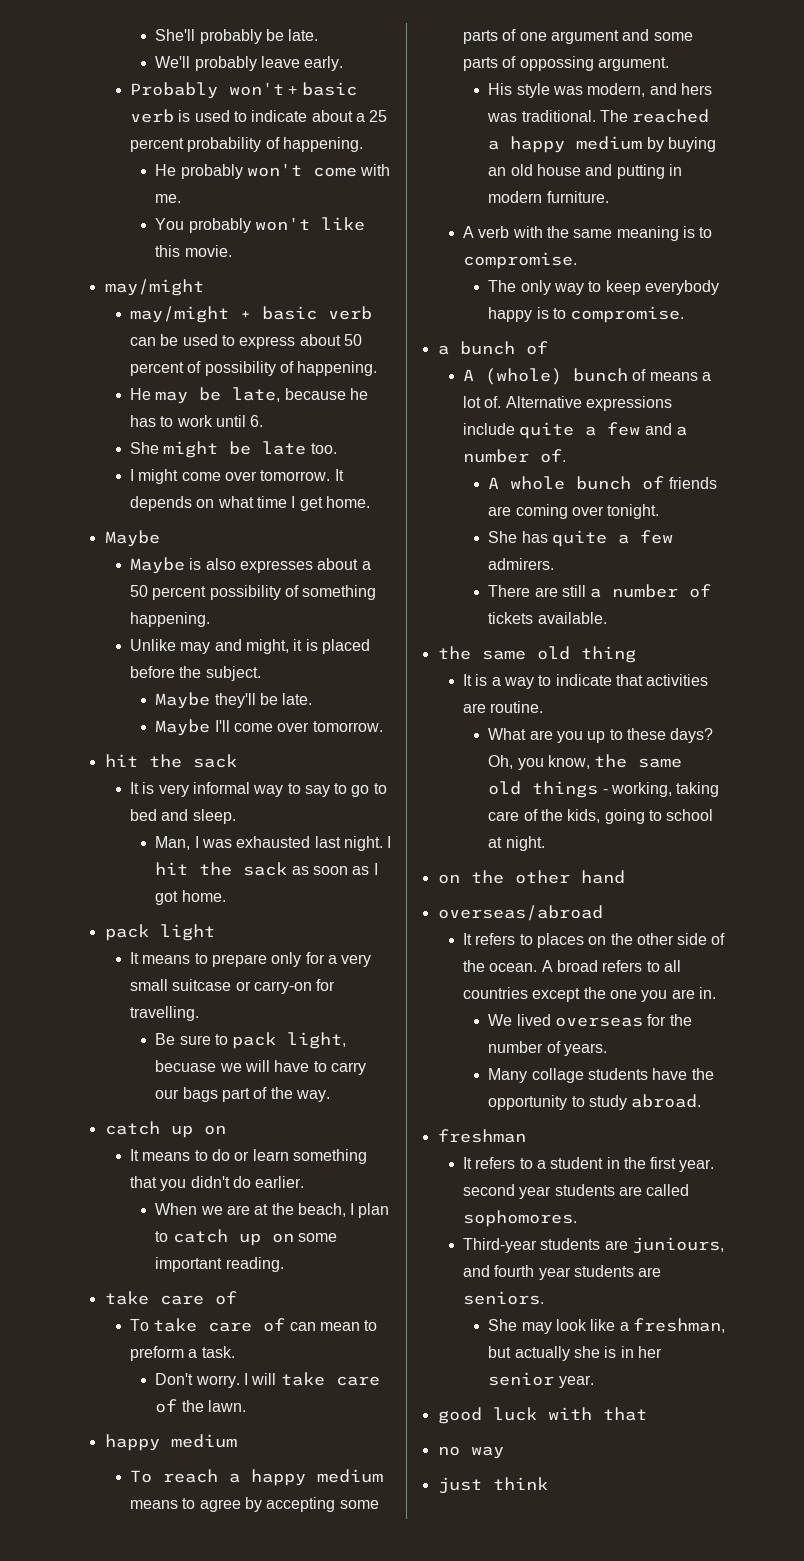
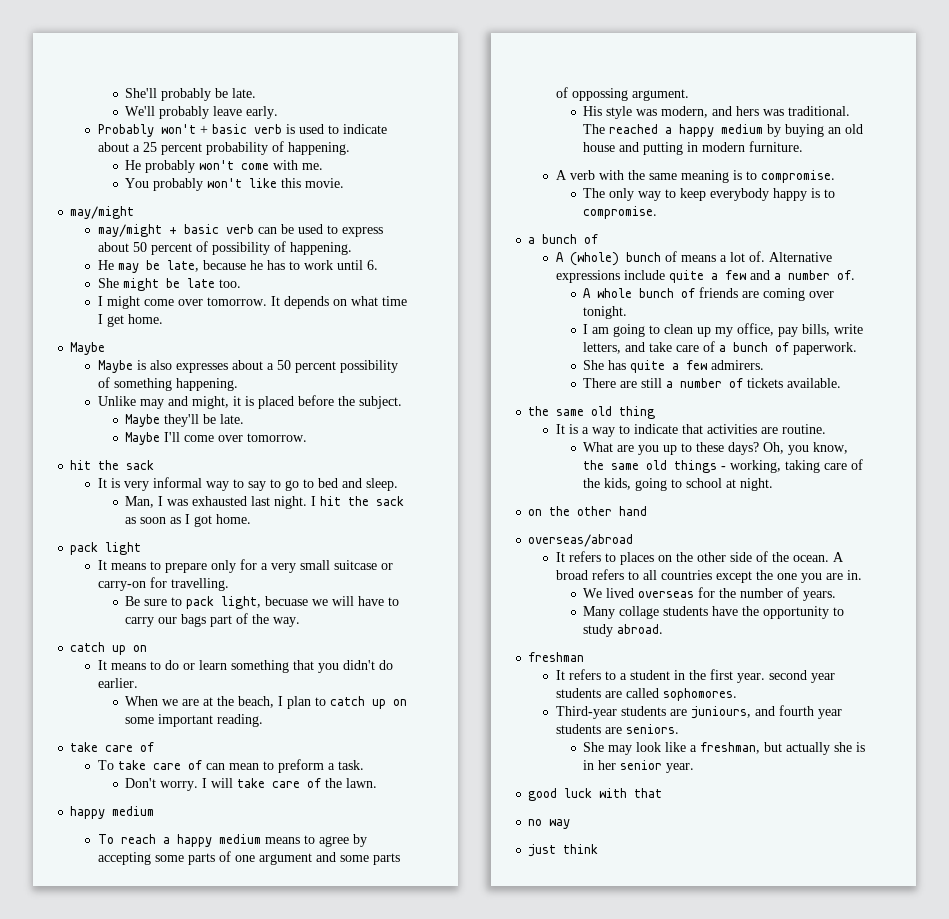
+ I am going to clean up my office, pay bills, write letters, and take care of a bunch of paperwork.

